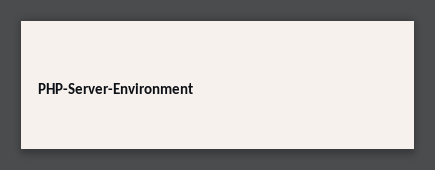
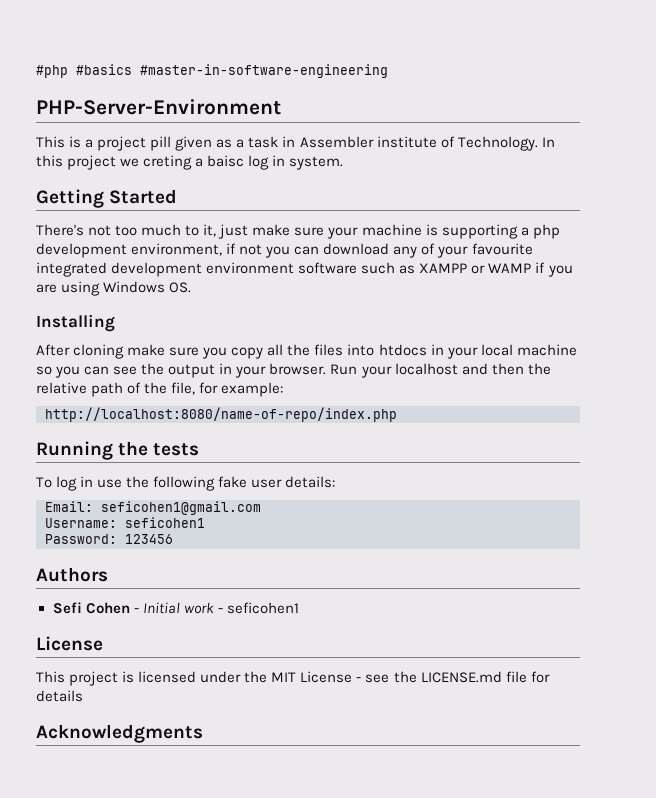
+ #php #basics #master-in-software-engineering
  PHP-Server-Environment
+ This is a project pill given as a task in Assembler institute of Technology. In this project we creting a baisc log in system.
+ Getting Started
+ There's not too much to it, just make sure your machine is supporting a php development environment, if not you can download any of your favourite integrated development environment software such as XAMPP or WAMP if you are using Windows OS.
+ Installing
+ After cloning make sure you copy all the files into htdocs in your local machine so you can see the output in your browser. Run your localhost and then the relative path of the file, for example:
+ http://localhost:8080/name-of-repo/index.php
+ Running the tests
+ To log in use the following fake user details:
+ Email: seficohen1@gmail.com
+ Username: seficohen1
+ Password: 123456
+ Authors
+ Sefi Cohen - Initial work - seficohen1
+ License
+ This project is licensed under the MIT License - see the LICENSE.md file for details
+ Acknowledgments

